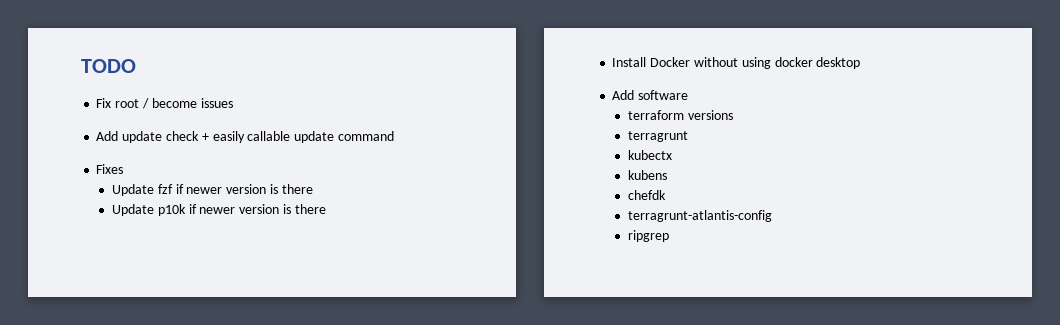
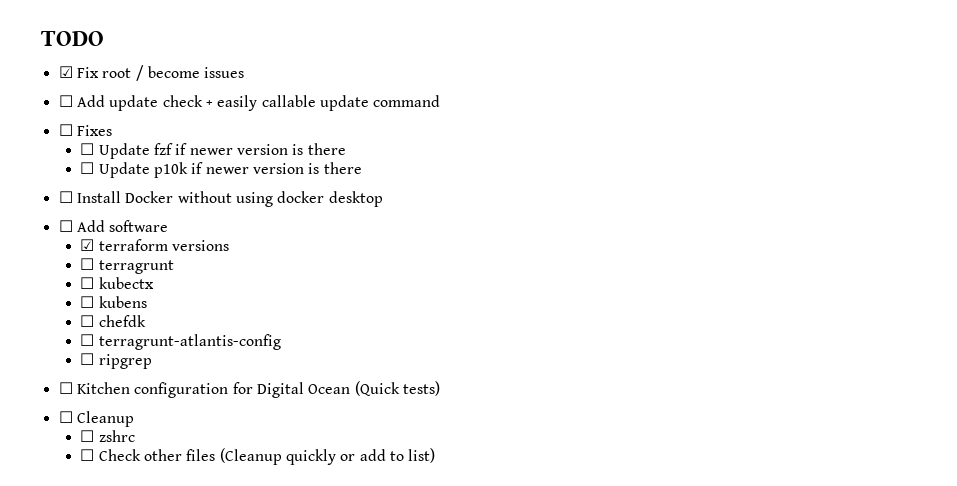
- Fix root / become issues
+ ☑ Fix root / become issues
- Add update check + easily callable update command
+ ☐ Add update check + easily callable update command
- Fixes
+ ☐ Fixes
- Update fzf if newer version is there
+ ☐ Update fzf if newer version is there
- Update p10k if newer version is there
+ ☐ Update p10k if newer version is there
- Install Docker without using docker desktop
+ ☐ Install Docker without using docker desktop
- Add software
+ ☐ Add software
- terraform versions
+ ☑ terraform versions
- terragrunt
+ ☐ terragrunt
- kubectx
+ ☐ kubectx
- kubens
+ ☐ kubens
- chefdk
+ ☐ chefdk
- terragrunt-atlantis-config
+ ☐ terragrunt-atlantis-config
- ripgrep
+ ☐ ripgrep
+ ☐ Kitchen configuration for Digital Ocean (Quick tests)
+ ☐ Cleanup
+ ☐ zshrc
+ ☐ Check other files (Cleanup quickly or add to list)

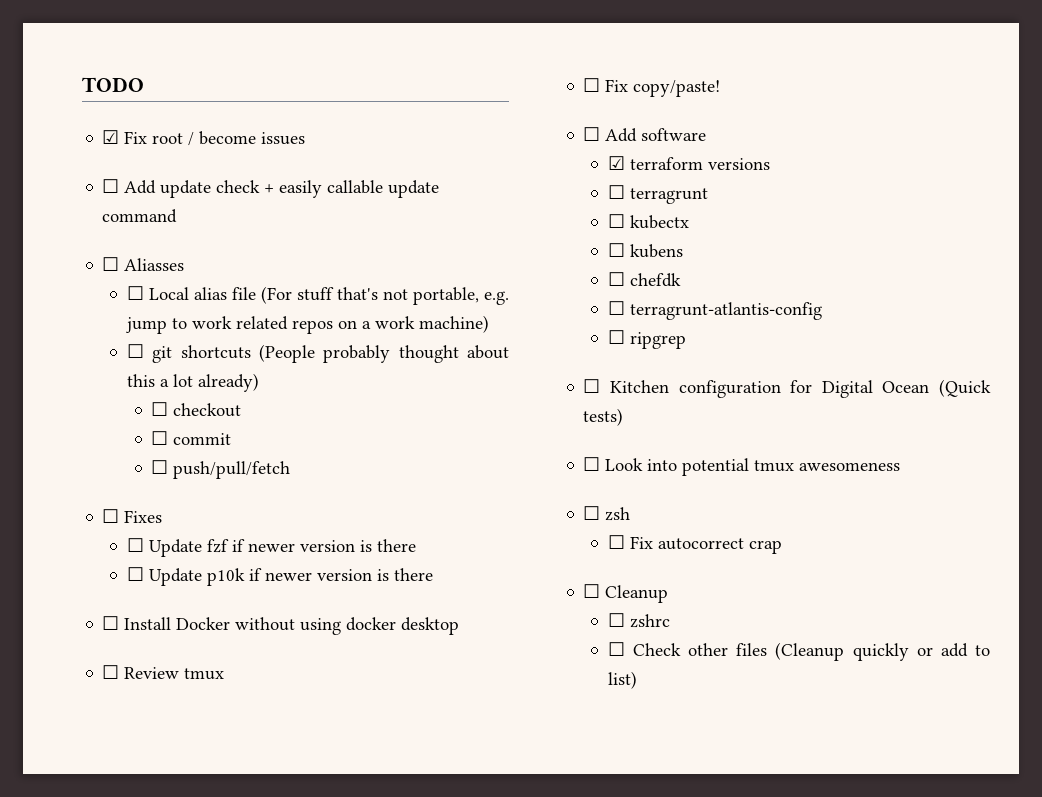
+ ☐ Aliasses
+ ☐ Local alias file (For stuff that's not portable, e.g. jump to work related repos on a work machine)
+ ☐ git shortcuts (People probably thought about this a lot already)
+ ☐ checkout
+ ☐ commit
+ ☐ push/pull/fetch
+ ☐ Review tmux
+ ☐ Fix copy/paste!
+ ☐ Look into potential tmux awesomeness
+ ☐ zsh
+ ☐ Fix autocorrect crap

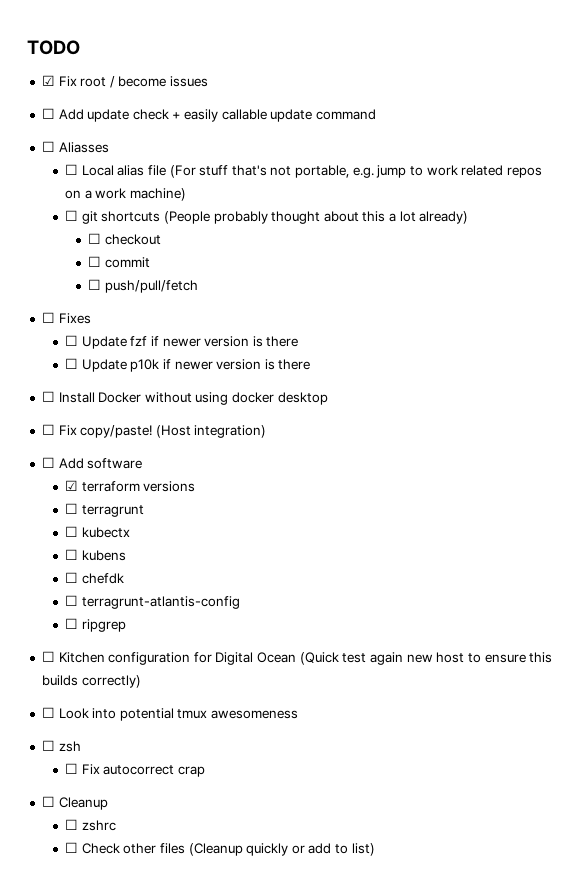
- ☐ Review tmux
+ (Host integration)
- ☐ Kitchen configuration for Digital Ocean (Quick tests)
+ ☐ Kitchen configuration for Digital Ocean (Quick test again new host to ensure this builds correctly)

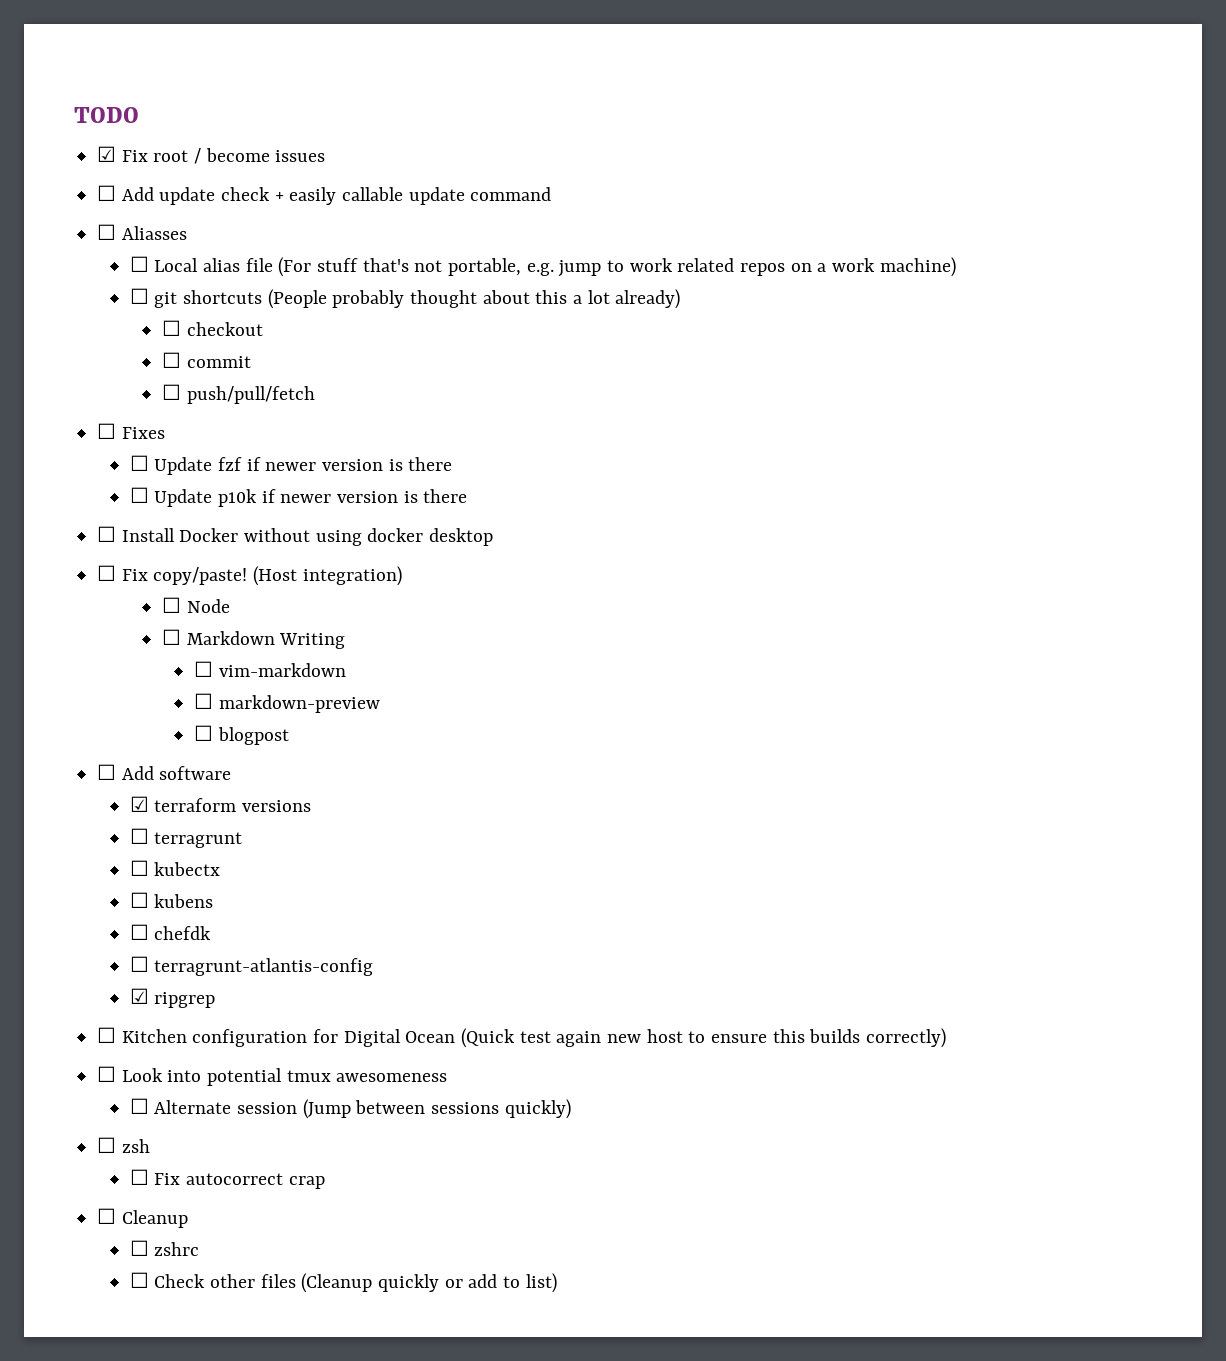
+ ☐ Node
+ ☐ Markdown Writing
+ ☐ vim-markdown
+ ☐ markdown-preview
+ ☐ blogpost
- ☐ ripgrep
+ ☑ ripgrep
+ ☐ Alternate session (Jump between sessions quickly)

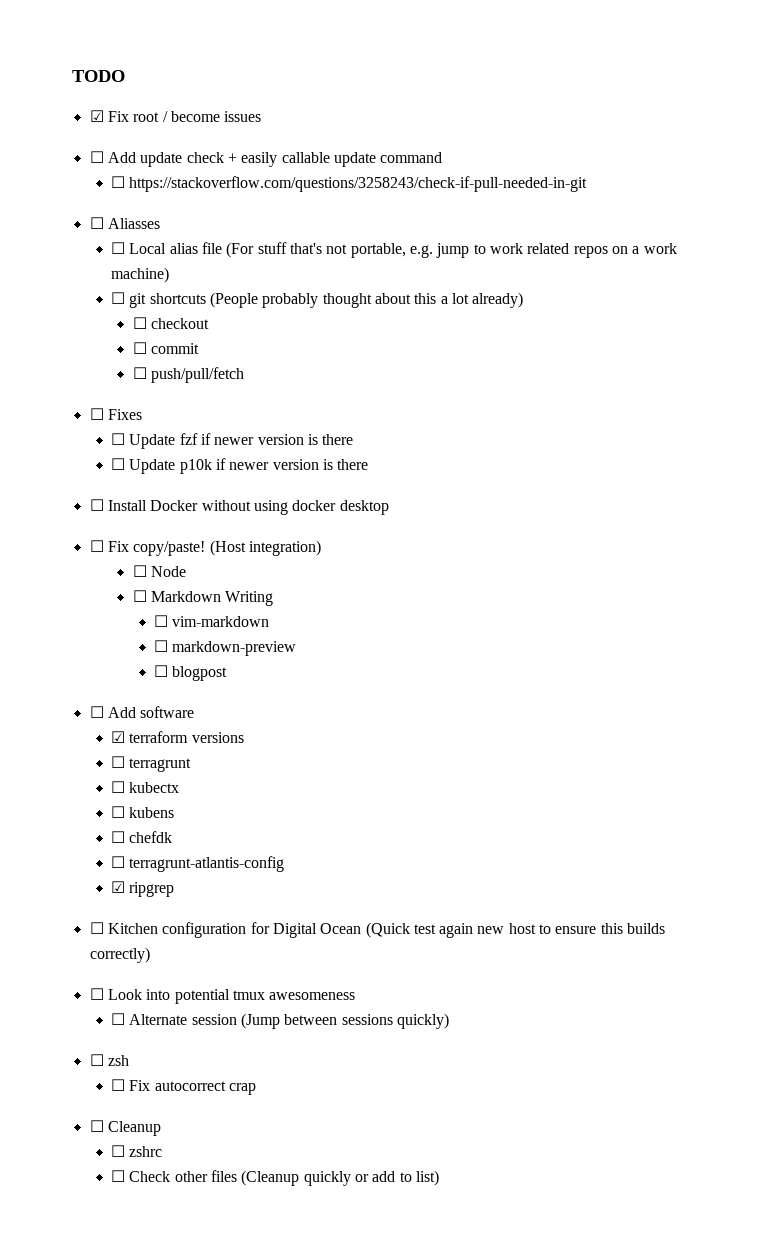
+ ☐ https://stackoverflow.com/questions/3258243/check-if-pull-needed-in-git

